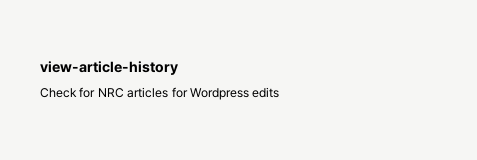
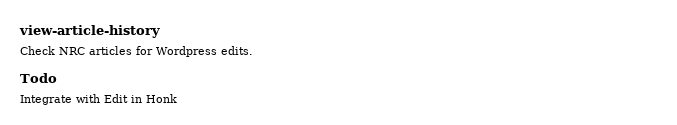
- Check for NRC articles for Wordpress edits
+ Check NRC articles for Wordpress edits.
+ Todo
+ Integrate with Edit in Honk

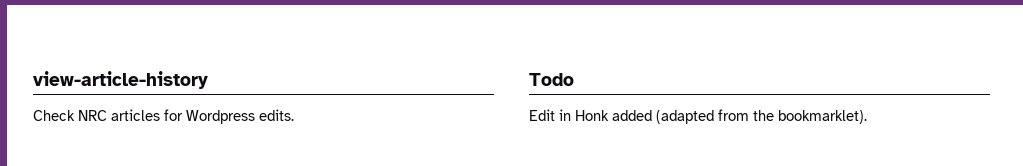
- Integrate with Edit in Honk
+ Edit in Honk added (adapted from the bookmarklet).

